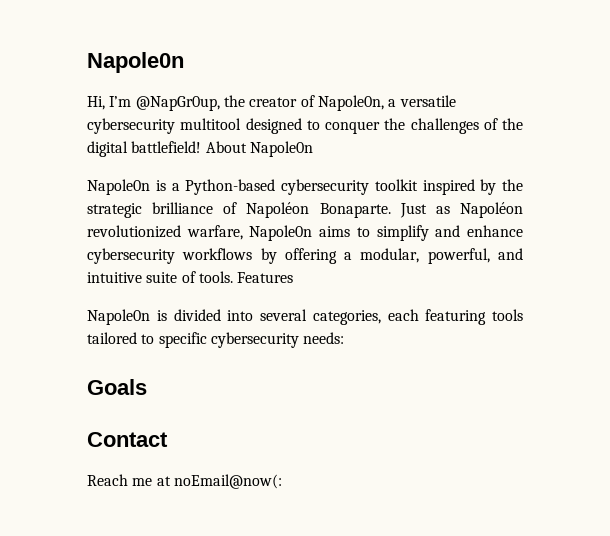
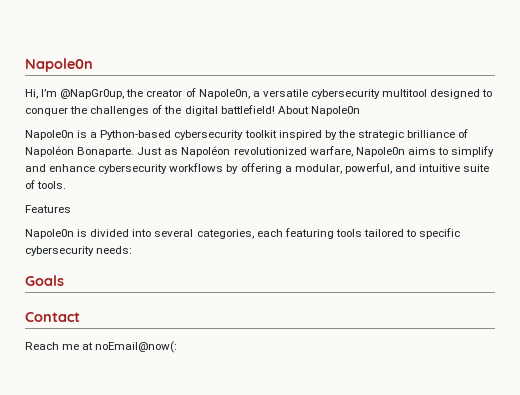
- Just as Napoléon revolutionized warfare, Napole0n aims to simplify and enhance cybersecurity workflows by offering a modular, powerful, and intuitive suite of tools. Features
+ Just as Napoléon revolutionized warfare, Napole0n aims to simplify and enhance cybersecurity workflows by offering a modular, powerful, and intuitive suite of tools.
+ Features

